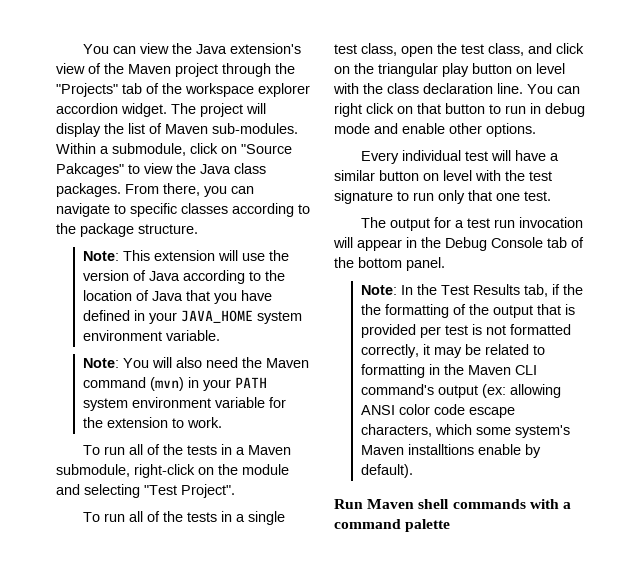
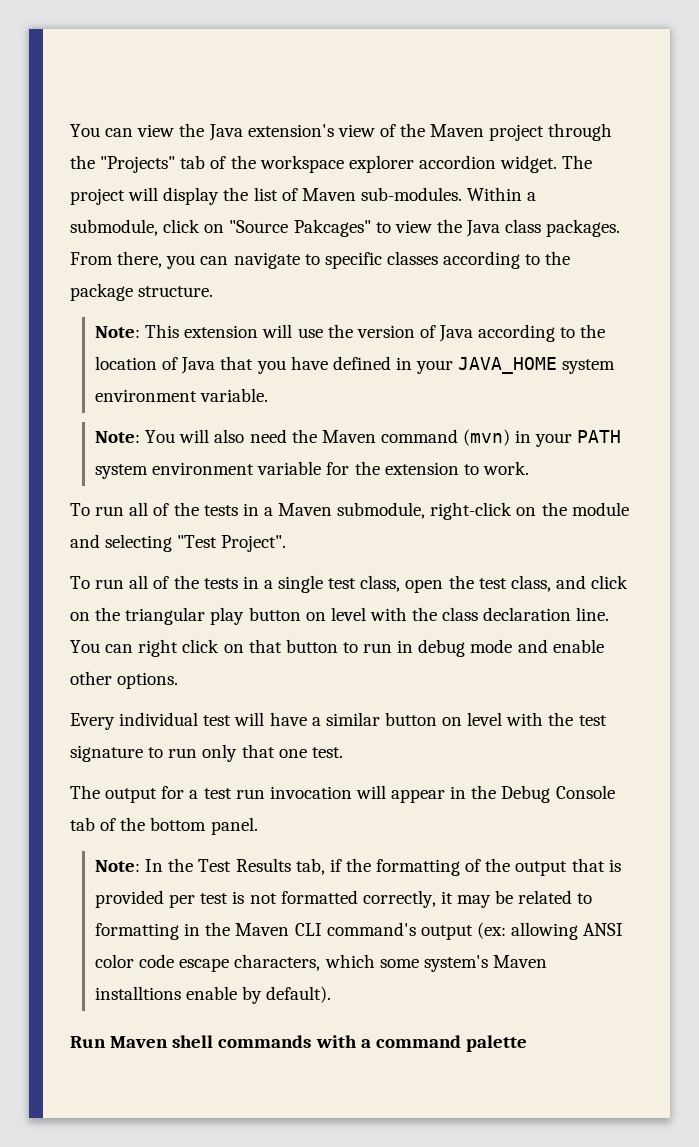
- Note: In the Test Results tab, if the the formatting of the output that is provided per test is not formatted correctly, it may be related to formatting in the Maven CLI command's output (ex: allowing ANSI color code escape characters, which some system's Maven installtions enable by default).
+ Note: In the Test Results tab, if the formatting of the output that is provided per test is not formatted correctly, it may be related to formatting in the Maven CLI command's output (ex: allowing ANSI color code escape characters, which some system's Maven installtions enable by default).

